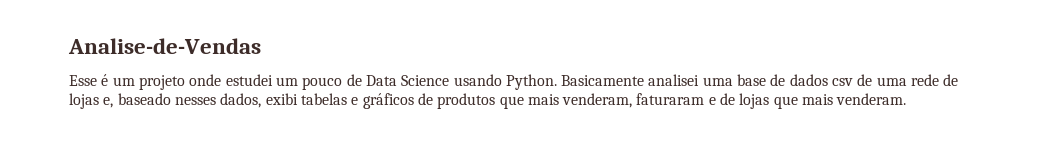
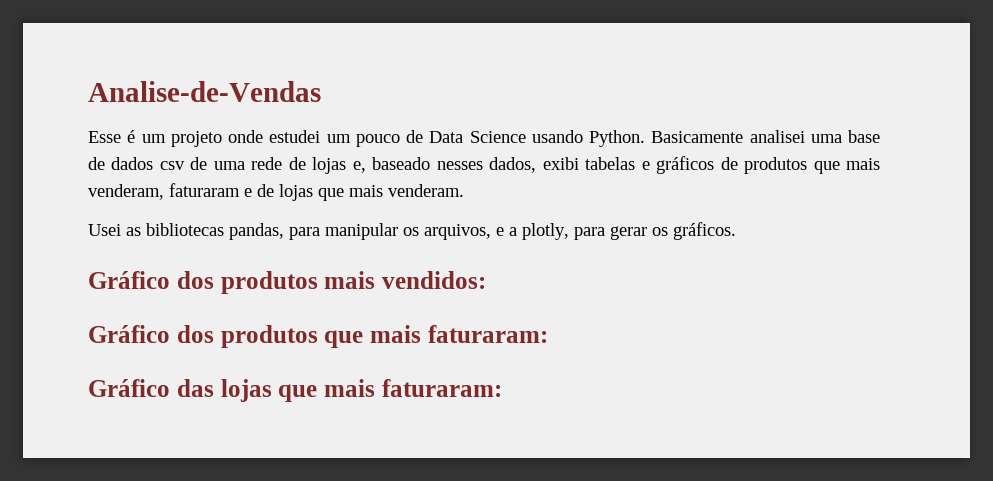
+ Usei as bibliotecas pandas, para manipular os arquivos, e a plotly, para gerar os gráficos.
+ Gráfico dos produtos mais vendidos:
+ Gráfico dos produtos que mais faturaram:
+ Gráfico das lojas que mais faturaram:

